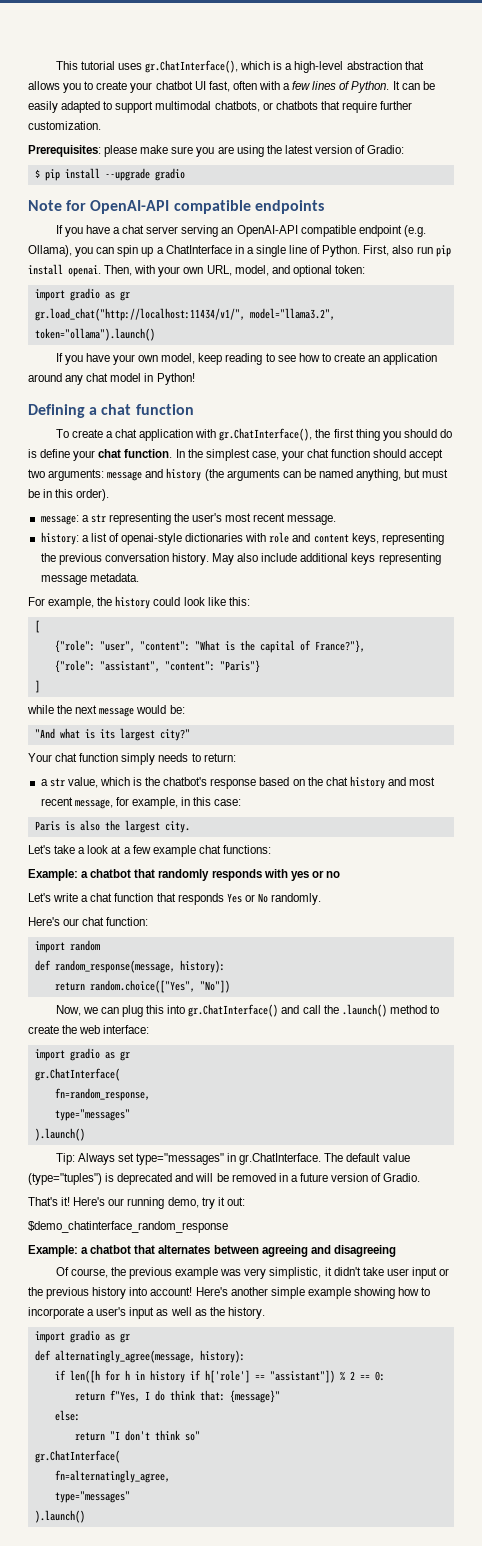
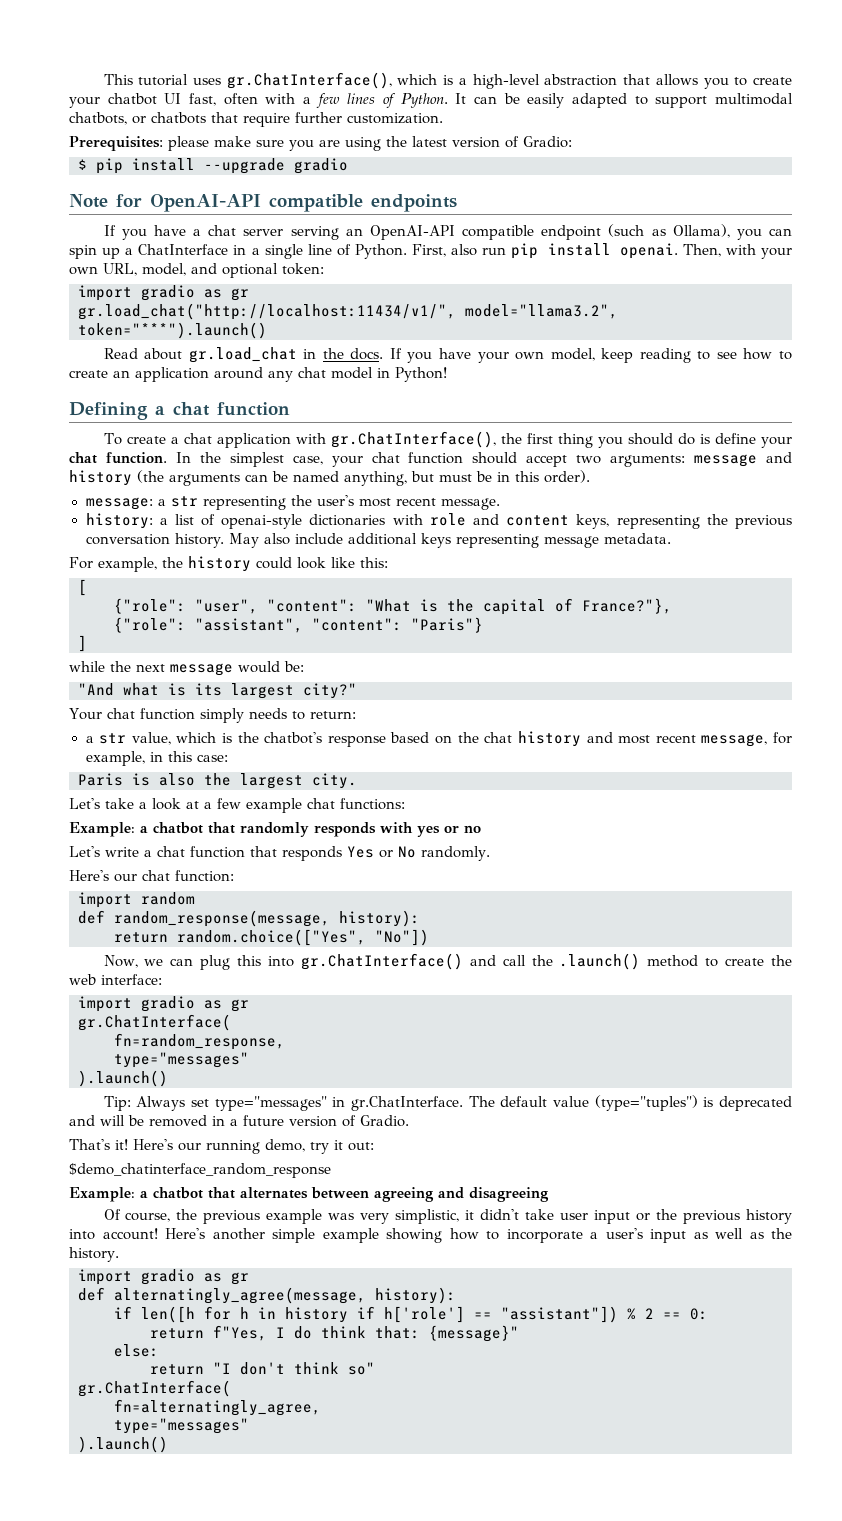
- If you have a chat server serving an OpenAI-API compatible endpoint (e.g. Ollama), you can spin up a ChatInterface in a single line of Python.
+ If you have a chat server serving an OpenAI-API compatible endpoint (such as Ollama), you can spin up a ChatInterface in a single line of Python.
- gr.load_chat("http://localhost:11434/v1/", model="llama3.2", token="ollama").launch()
- If you have your own model, keep reading to see how to create an application around any chat model in Python!
+ gr.load_chat("http://localhost:11434/v1/", model="llama3.2", token="***").launch()
+ Read about gr.load_chat in the docs. If you have your own model, keep reading to see how to create an application around any chat model in Python!

